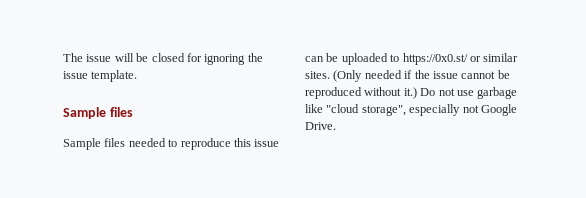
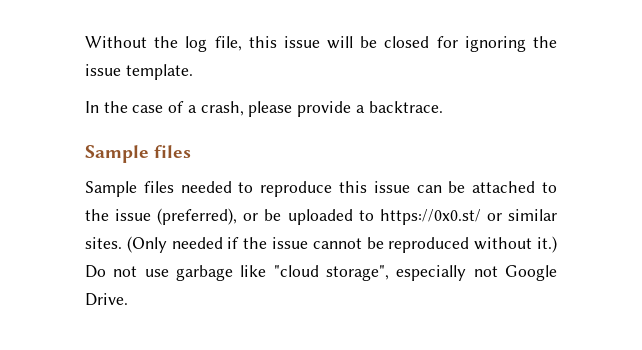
- The issue will be closed for ignoring the issue template.
+ Without the log file, this issue will be closed for ignoring the issue template.
+ In the case of a crash, please provide a backtrace.
- Sample files needed to reproduce this issue can be uploaded to https://0x0.st/ or similar sites.
+ Sample files needed to reproduce this issue can be attached to the issue (preferred), or be uploaded to https://0x0.st/ or similar sites.

